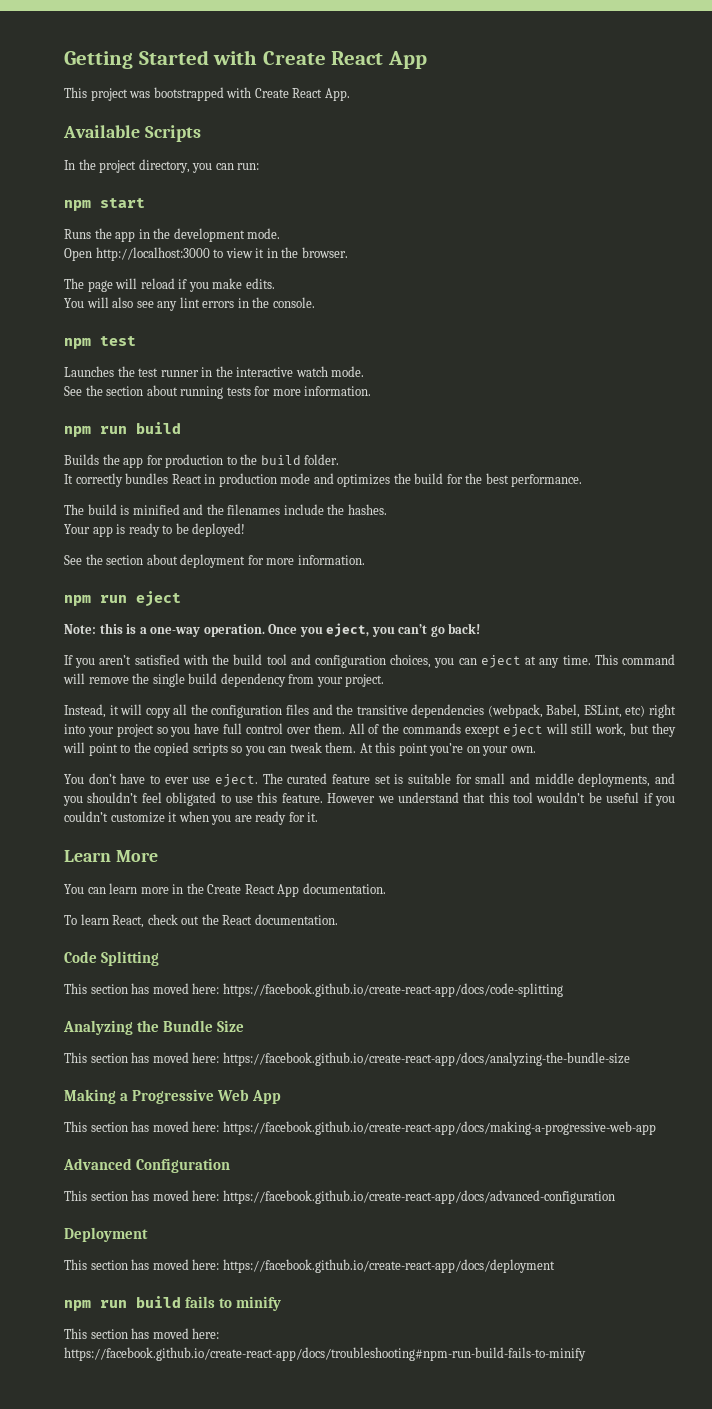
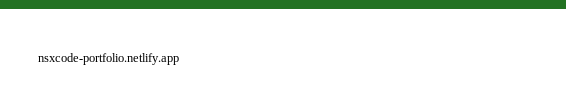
- Getting Started with Create React App
- This project was bootstrapped with Create React App.
- Available Scripts
- In the project directory, you can run:
- npm start
- Runs the app in the development mode.
- Open http://localhost:3000 to view it in the browser.
- The page will reload if you make edits.
- You will also see any lint errors in the console.
- npm test
- Launches the test runner in the interactive watch mode.
- See the section about running tests for more information.
- npm run build
- Builds the app for production to the build folder.
- It correctly bundles React in production mode and optimizes the build for the best performance.
- The build is minified and the filenames include the hashes.
- Your app is ready to be deployed!
- See the section about deployment for more information.
- npm run eject
- Note: this is a one-way operation. Once you eject, you can’t go back!
- If you aren’t satisfied with the build tool and configuration choices, you can eject at any time. This command will remove the single build dependency from your project.
- Instead, it will copy all the configuration files and the transitive dependencies (webpack, Babel, ESLint, etc) right into your project so you have full control over them. All of the commands except eject will still work, but they will point to the copied scripts so you can tweak them. At this point you’re on your own.
- You don’t have to ever use eject. The curated feature set is suitable for small and middle deployments, and you shouldn’t feel obligated to use this feature. However we understand that this tool wouldn’t be useful if you couldn’t customize it when you are ready for it.
- Learn More
- You can learn more in the Create React App documentation.
- To learn React, check out the React documentation.
- Code Splitting
- This section has moved here: https://facebook.github.io/create-react-app/docs/code-splitting
- Analyzing the Bundle Size
- This section has moved here: https://facebook.github.io/create-react-app/docs/analyzing-the-bundle-size
- Making a Progressive Web App
- This section has moved here: https://facebook.github.io/create-react-app/docs/making-a-progressive-web-app
- Advanced Configuration
- This section has moved here: https://facebook.github.io/create-react-app/docs/advanced-configuration
- Deployment
- This section has moved here: https://facebook.github.io/create-react-app/docs/deployment
- npm run build fails to minify
- This section has moved here: https://facebook.github.io/create-react-app/docs/troubleshooting#npm-run-build-fails-to-minify
+ nsxcode-portfolio.netlify.app

